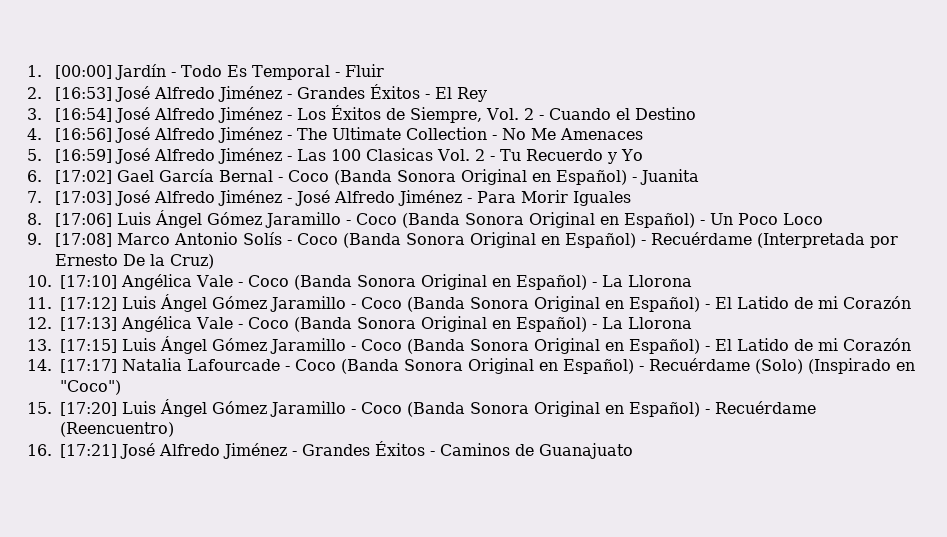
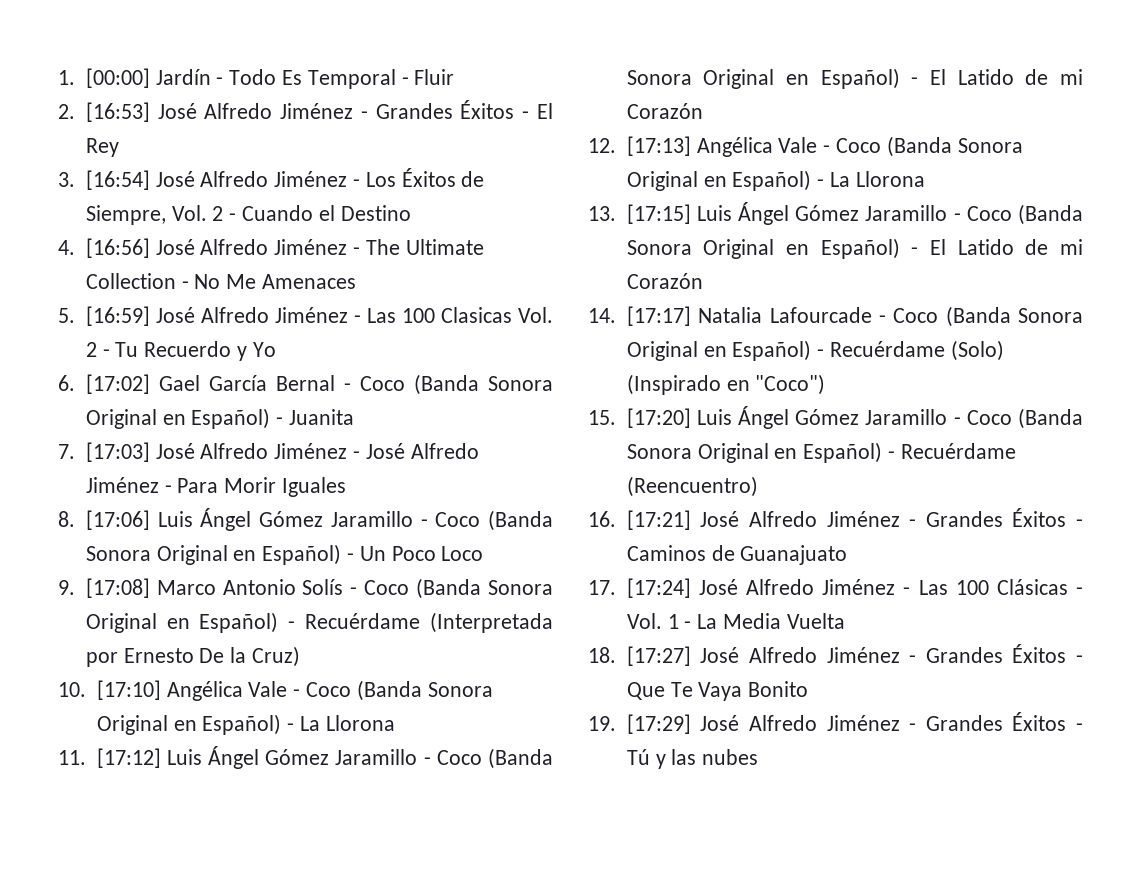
+ 17. [17:24] José Alfredo Jiménez - Las 100 Clásicas - Vol. 1 - La Media Vuelta
+ 18. [17:27] José Alfredo Jiménez - Grandes Éxitos - Que Te Vaya Bonito
+ 19. [17:29] José Alfredo Jiménez - Grandes Éxitos - Tú y las nubes

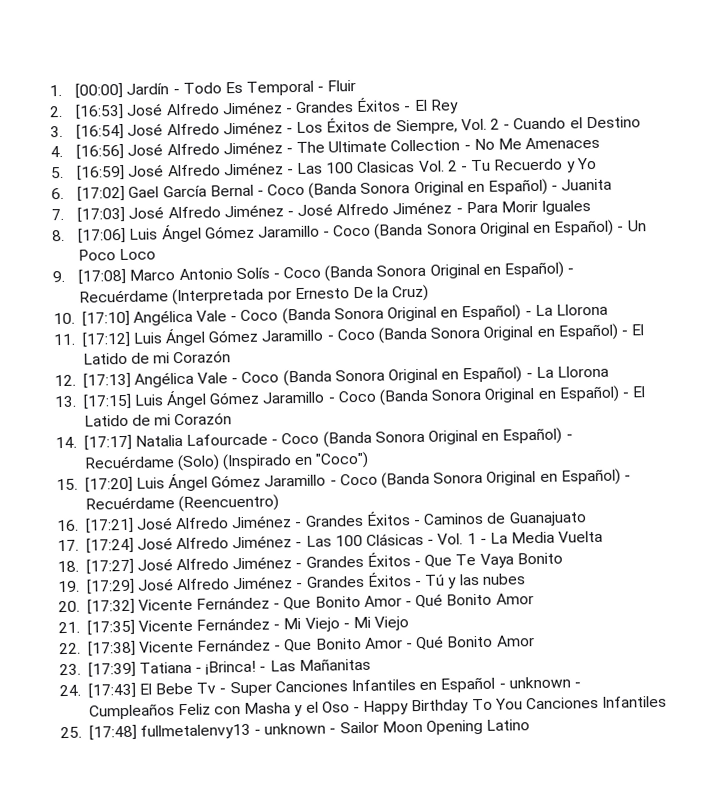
+ 20. [17:32] Vicente Fernández - Que Bonito Amor - Qué Bonito Amor
+ 21. [17:35] Vicente Fernández - Mi Viejo - Mi Viejo
+ 22. [17:38] Vicente Fernández - Que Bonito Amor - Qué Bonito Amor
+ 23. [17:39] Tatiana - ¡Brinca! - Las Mañanitas
+ 24. [17:43] El Bebe Tv - Super Canciones Infantiles en Español - unknown - Cumpleaños Feliz con Masha y el Oso - Happy Birthday To You Canciones Infantiles
+ 25. [17:48] fullmetalenvy13 - unknown - Sailor Moon Opening Latino

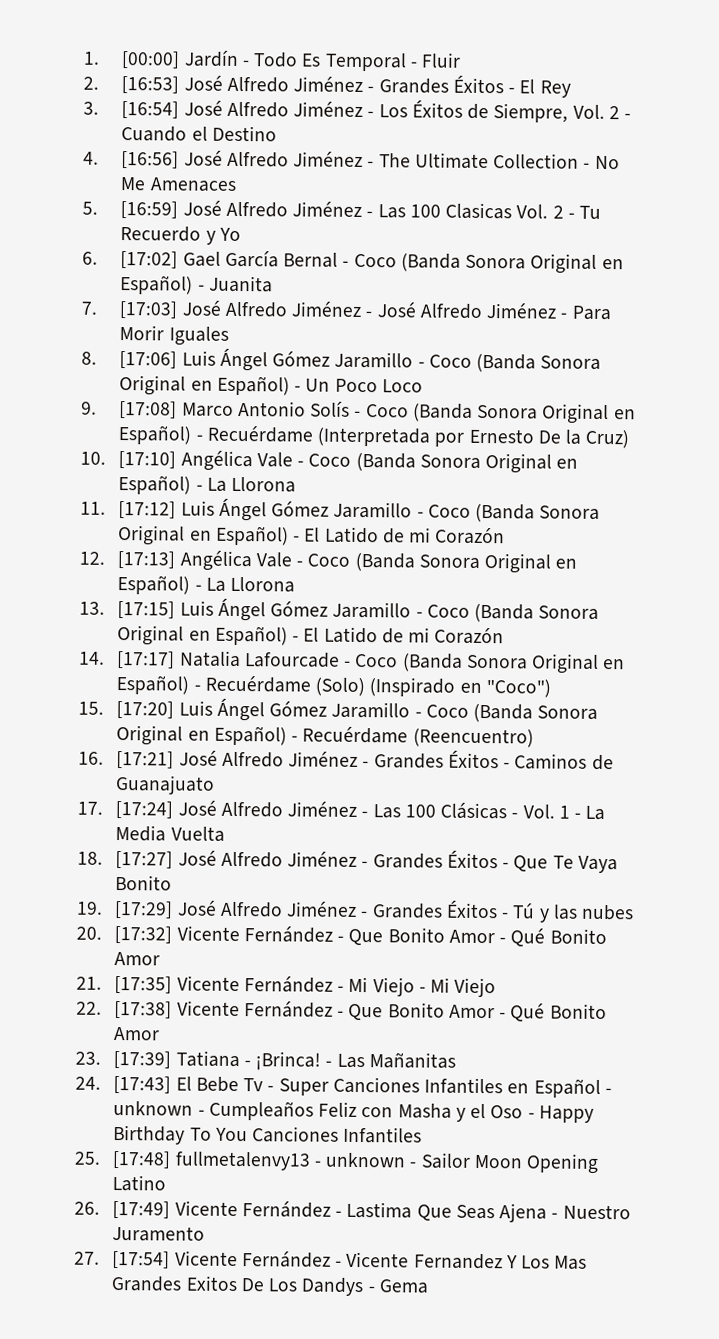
+ 26. [17:49] Vicente Fernández - Lastima Que Seas Ajena - Nuestro Juramento
+ 27. [17:54] Vicente Fernández - Vicente Fernandez Y Los Mas Grandes Exitos De Los Dandys - Gema

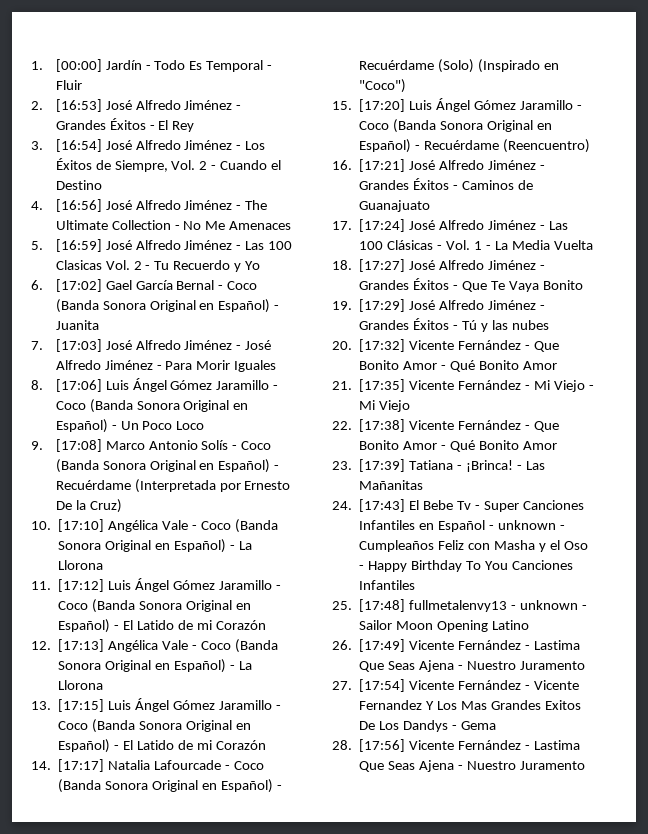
+ 28. [17:56] Vicente Fernández - Lastima Que Seas Ajena - Nuestro Juramento

